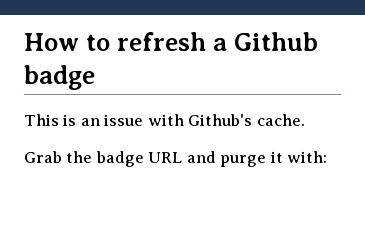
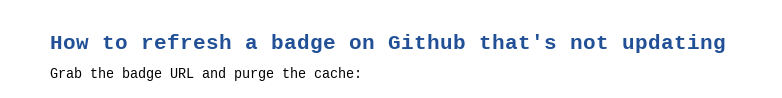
- How to refresh a Github badge
- This is an issue with Github's cache.
+ How to refresh a badge on Github that's not updating
- Grab the badge URL and purge it with:
+ Grab the badge URL and purge the cache:

